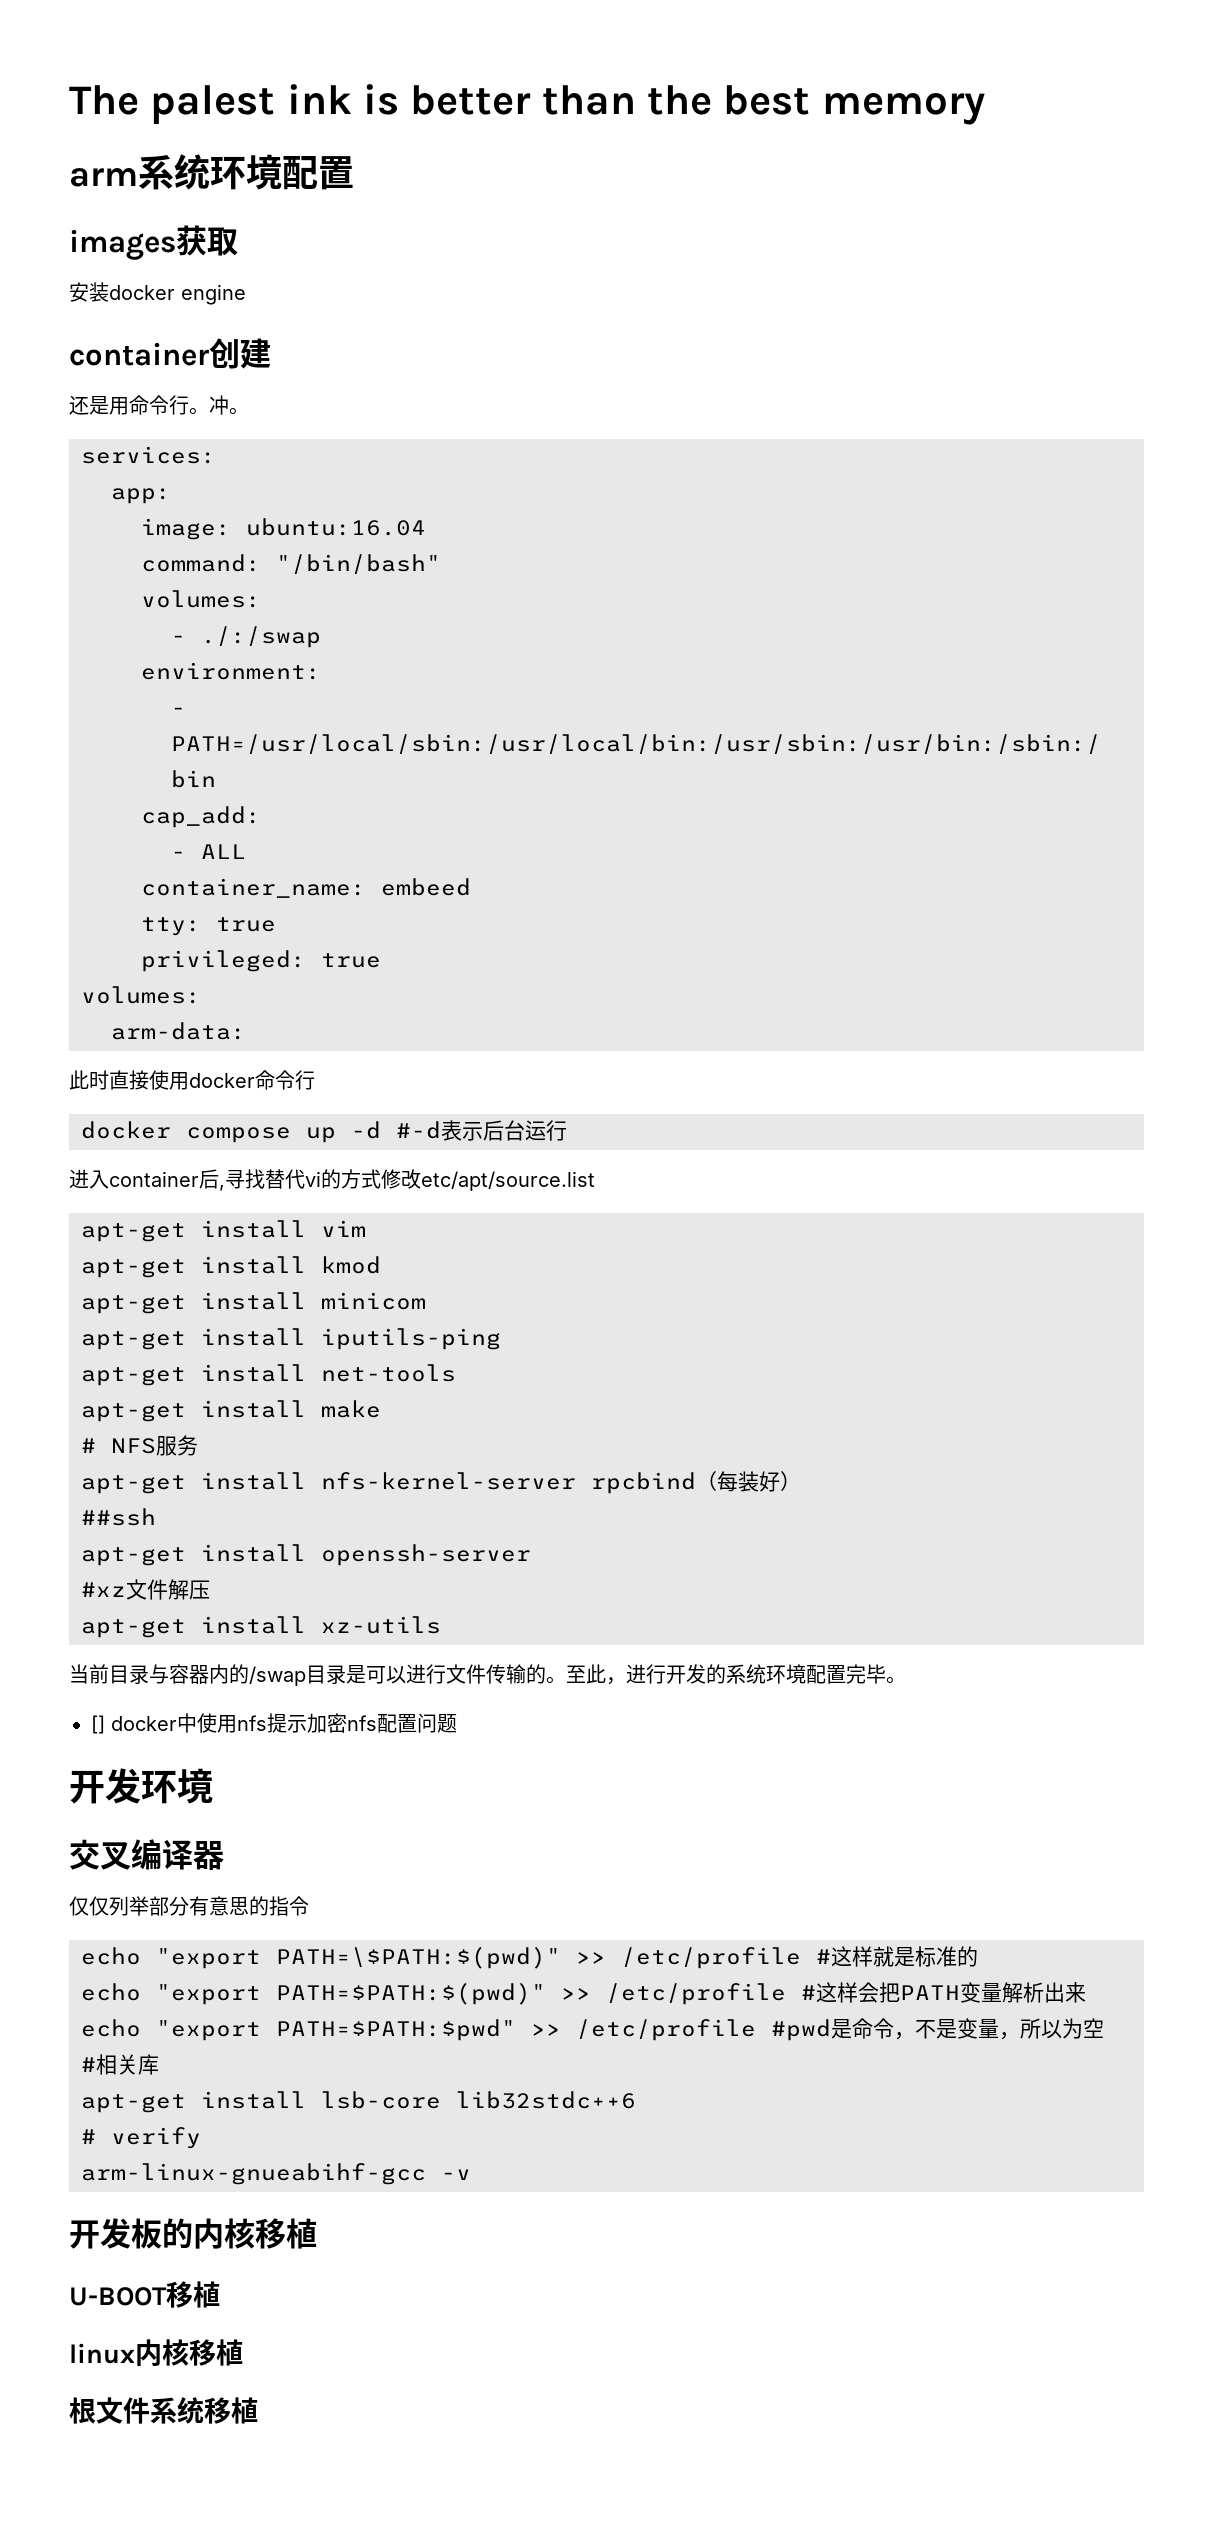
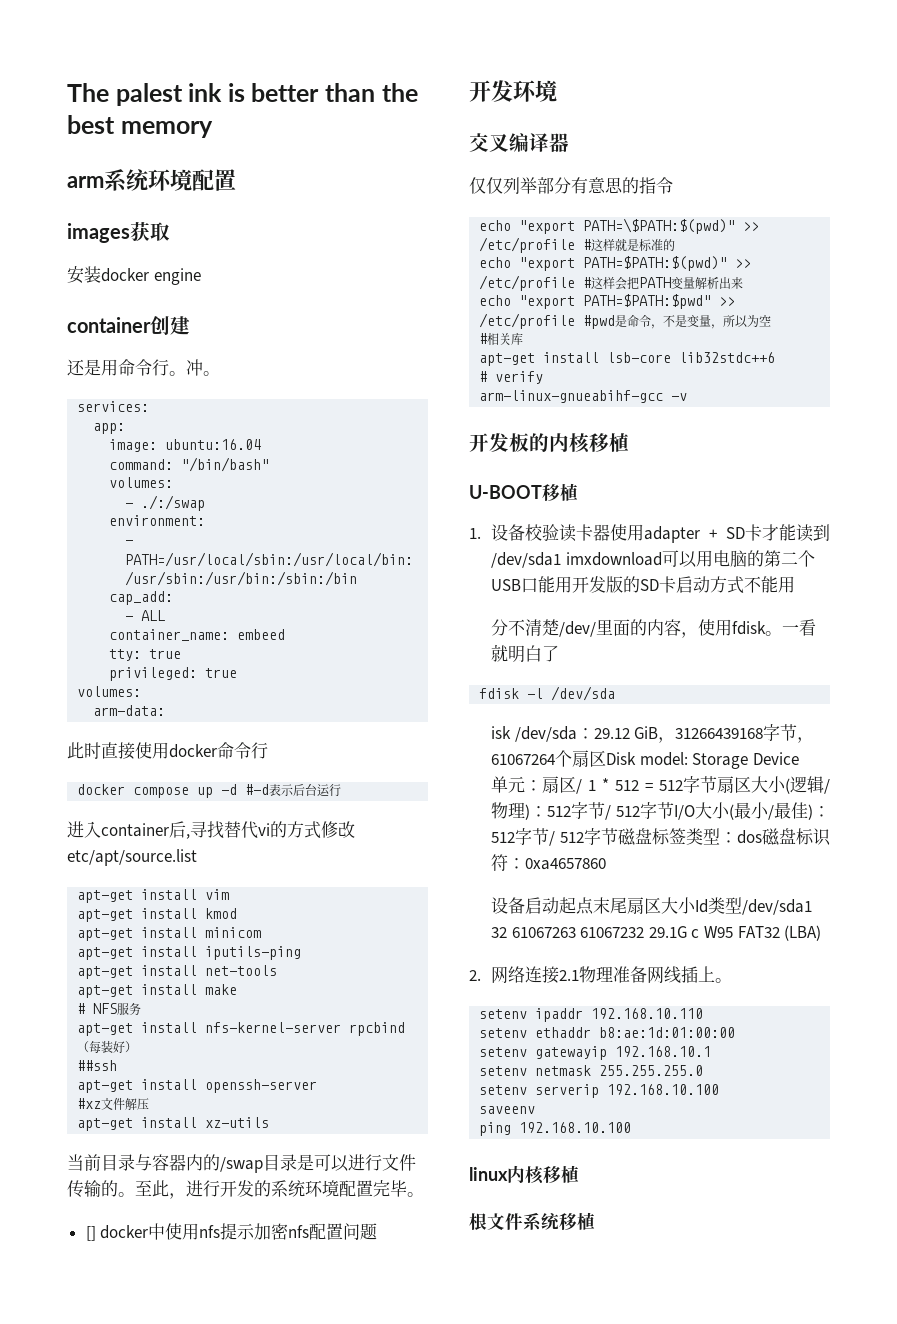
+ 1.设备校验读卡器使用adapter + SD卡才能读到/dev/sda1 imxdownload可以用电脑的第二个USB口能用开发版的SD卡启动方式不能用
+ 分不清楚/dev/里面的内容，使用fdisk。一看就明白了
+ fdisk -l /dev/sda
+ isk /dev/sda：29.12 GiB，31266439168字节，61067264个扇区Disk model: Storage Device
+ 单元：扇区/ 1 * 512 = 512字节扇区大小(逻辑/物理)：512字节/ 512字节I/O大小(最小/最佳)：512字节/ 512字节磁盘标签类型：dos磁盘标识符：0xa4657860
+ 设备启动起点末尾扇区大小Id类型/dev/sda1 32 61067263 61067232 29.1G c W95 FAT32 (LBA)
+ 2.网络连接2.1物理准备网线插上。
+ setenv ipaddr 192.168.10.110
+ setenv ethaddr b8:ae:1d:01:00:00
+ setenv gatewayip 192.168.10.1
+ setenv netmask 255.255.255.0
+ setenv serverip 192.168.10.100
+ saveenv
+ ping 192.168.10.100

